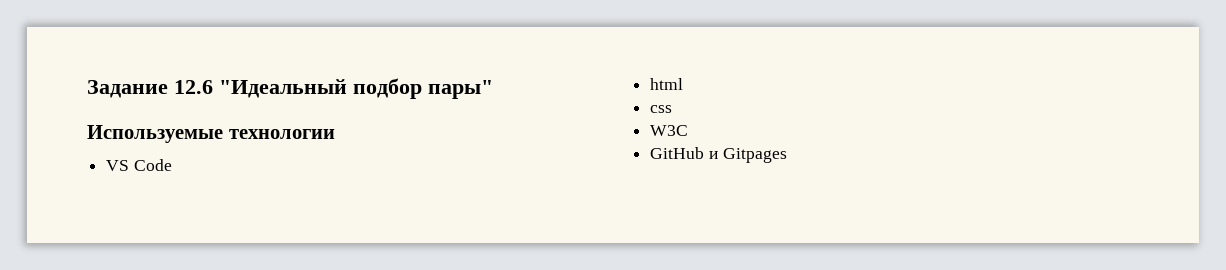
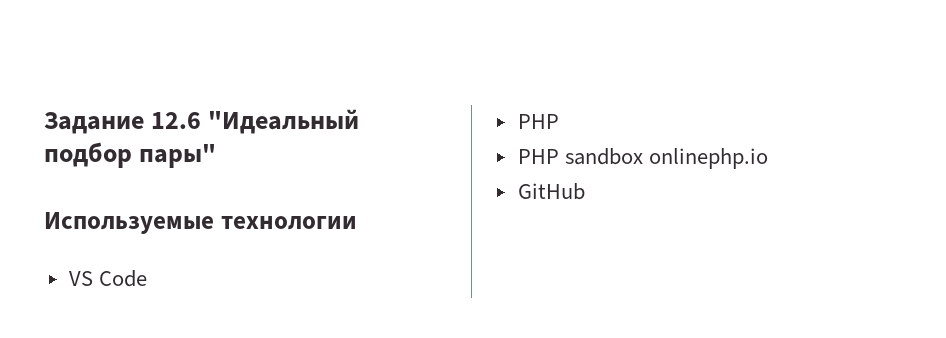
  VS Code
- html
- css
- W3C
+ PHP
+ PHP sandbox onlinephp.io
- GitHub и Gitpages
+ GitHub

